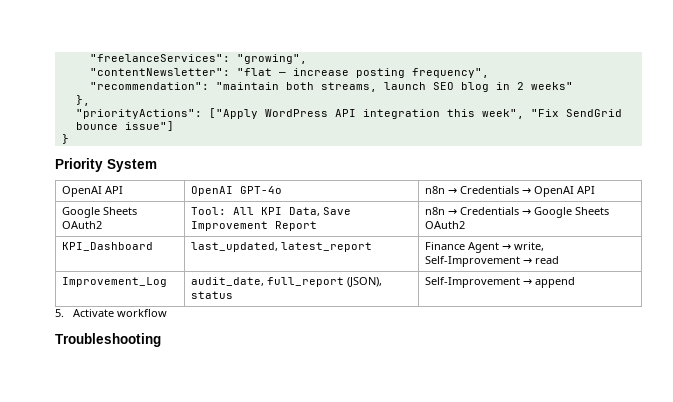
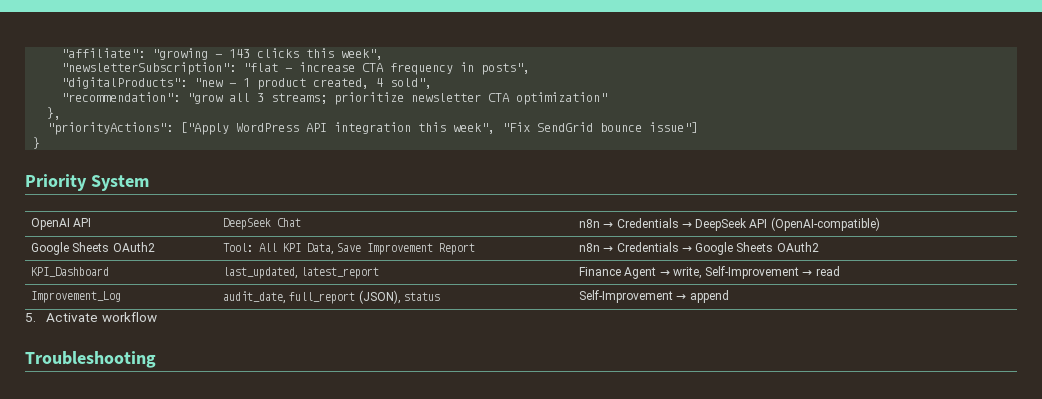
- "freelanceServices": "growing",
- "contentNewsletter": "flat — increase posting frequency",
- "recommendation": "maintain both streams, launch SEO blog in 2 weeks"
+ "affiliate": "growing — 143 clicks this week",
+ "newsletterSubscription": "flat — increase CTA frequency in posts",
+ "digitalProducts": "new — 1 product created, 4 sold",
+ "recommendation": "grow all 3 streams; prioritize newsletter CTA optimization"
- OpenAI API | OpenAI GPT-4o | n8n → Credentials → OpenAI API
+ OpenAI API | DeepSeek Chat | n8n → Credentials → DeepSeek API (OpenAI-compatible)

